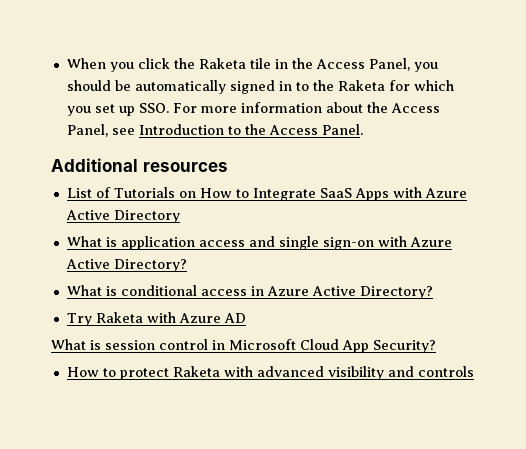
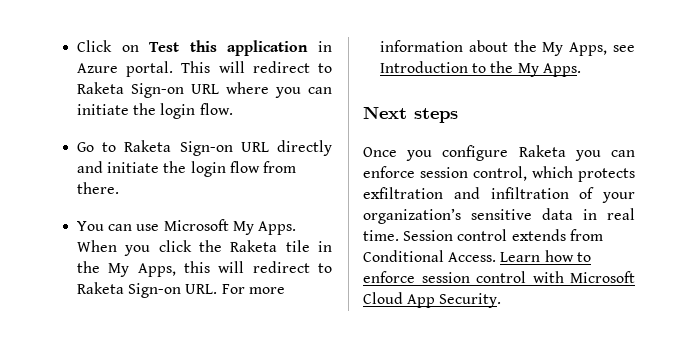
+ Click on Test this application in Azure portal. This will redirect to Raketa Sign-on URL where you can initiate the login flow.
+ Go to Raketa Sign-on URL directly and initiate the login flow from there.
+ You can use Microsoft My Apps.
- When you click the Raketa tile in the Access Panel, you should be automatically signed in to the Raketa for which you set up SSO. For more information about the Access Panel, see Introduction to the Access Panel.
- Additional resources
- List of Tutorials on How to Integrate SaaS Apps with Azure Active Directory
- What is application access and single sign-on with Azure Active Directory?
- What is conditional access in Azure Active Directory?
- Try Raketa with Azure AD
- What is session control in Microsoft Cloud App Security?
- How to protect Raketa with advanced visibility and controls
+ When you click the Raketa tile in the My Apps, this will redirect to Raketa Sign-on URL. For more information about the My Apps, see Introduction to the My Apps.
+ Next steps
+ Once you configure Raketa you can enforce session control, which protects exfiltration and infiltration of your organization’s sensitive data in real time. Session control extends from Conditional Access. Learn how to enforce session control with Microsoft Cloud App Security.

